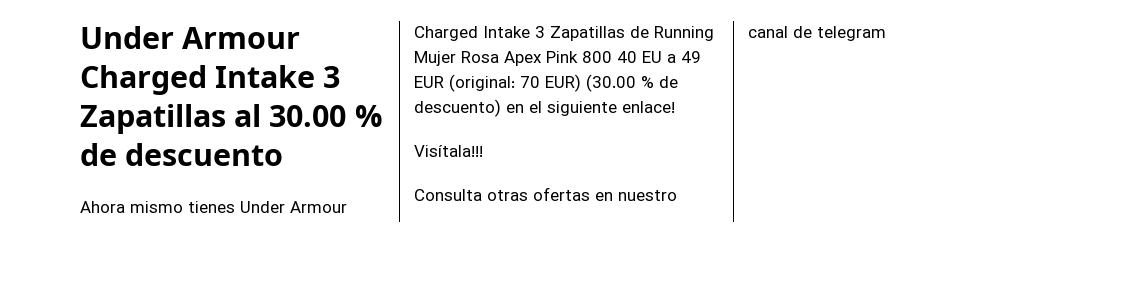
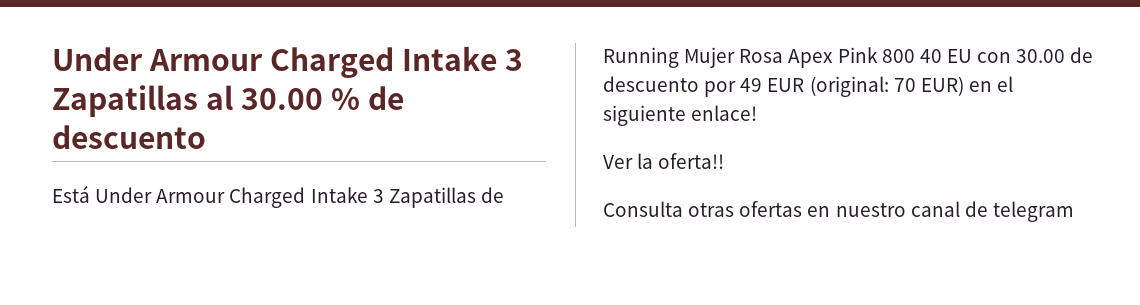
- Ahora mismo tienes Under Armour Charged Intake 3 Zapatillas de Running Mujer Rosa Apex Pink 800 40 EU a 49 EUR (original: 70 EUR) (30.00 % de descuento) en el siguiente enlace!
+ Está Under Armour Charged Intake 3 Zapatillas de Running Mujer Rosa Apex Pink 800 40 EU con 30.00 de descuento por 49 EUR (original: 70 EUR) en el siguiente enlace!
- Visítala!!!
+ Ver la oferta!!

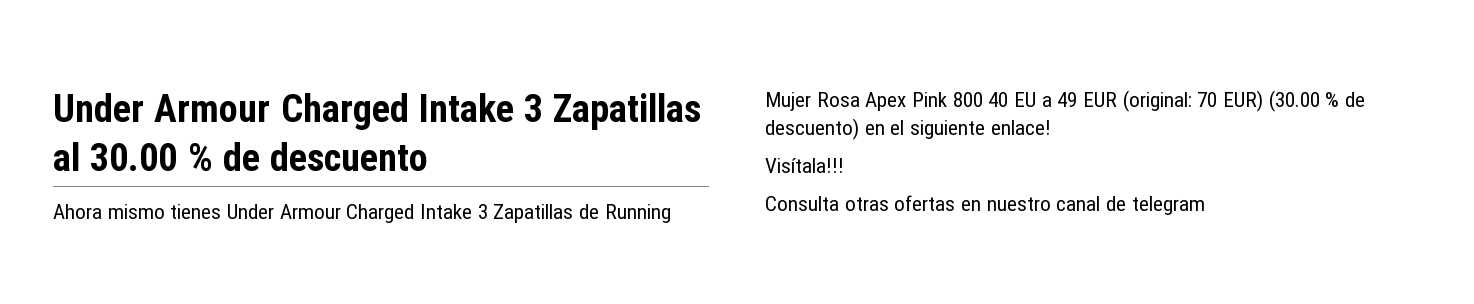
- Está Under Armour Charged Intake 3 Zapatillas de Running Mujer Rosa Apex Pink 800 40 EU con 30.00 de descuento por 49 EUR (original: 70 EUR) en el siguiente enlace!
+ Ahora mismo tienes Under Armour Charged Intake 3 Zapatillas de Running Mujer Rosa Apex Pink 800 40 EU a 49 EUR (original: 70 EUR) (30.00 % de descuento) en el siguiente enlace!
- Ver la oferta!!
+ Visítala!!!

